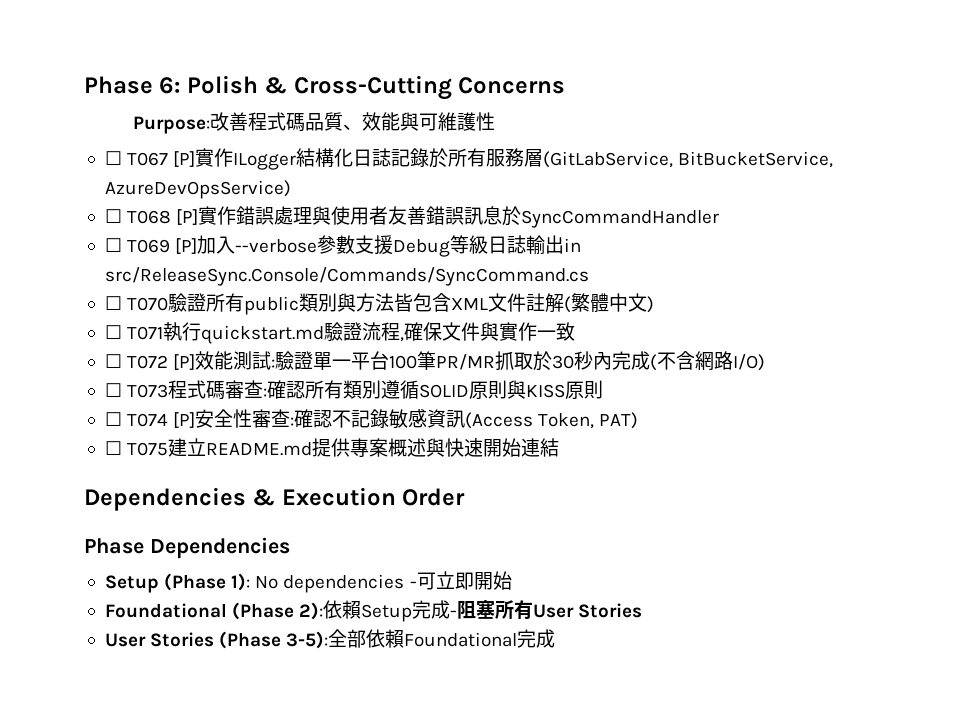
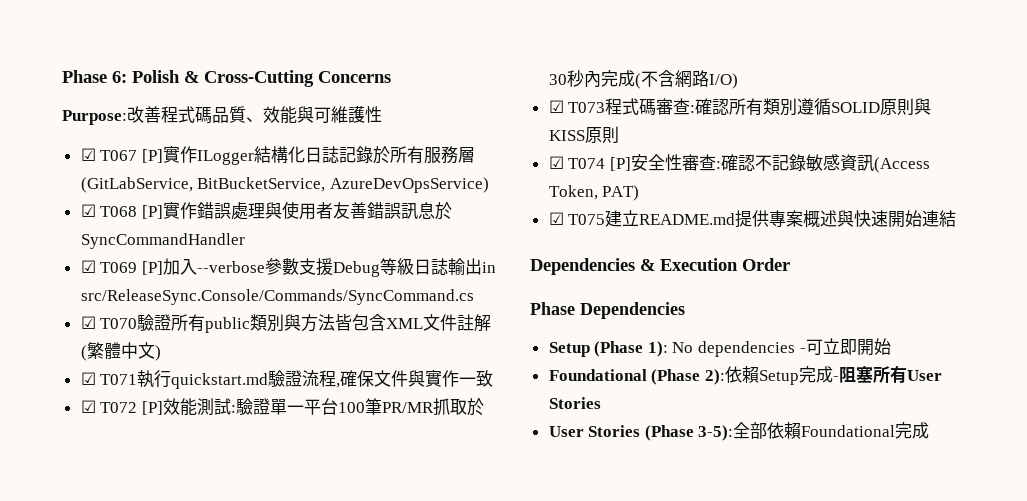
- ☐ T067 [P]實作ILogger結構化日誌記錄於所有服務層(GitLabService, BitBucketService, AzureDevOpsService)
+ ☑ T067 [P]實作ILogger結構化日誌記錄於所有服務層(GitLabService, BitBucketService, AzureDevOpsService)
- ☐ T068 [P]實作錯誤處理與使用者友善錯誤訊息於SyncCommandHandler
+ ☑ T068 [P]實作錯誤處理與使用者友善錯誤訊息於SyncCommandHandler
- ☐ T069 [P]加入--verbose參數支援Debug等級日誌輸出in src/ReleaseSync.Console/Commands/SyncCommand.cs
+ ☑ T069 [P]加入--verbose參數支援Debug等級日誌輸出in src/ReleaseSync.Console/Commands/SyncCommand.cs
- ☐ T070驗證所有public類別與方法皆包含XML文件註解(繁體中文)
+ ☑ T070驗證所有public類別與方法皆包含XML文件註解(繁體中文)
- ☐ T071執行quickstart.md驗證流程,確保文件與實作一致
+ ☑ T071執行quickstart.md驗證流程,確保文件與實作一致
- ☐ T072 [P]效能測試:驗證單一平台100筆PR/MR抓取於30秒內完成(不含網路I/O)
+ ☑ T072 [P]效能測試:驗證單一平台100筆PR/MR抓取於30秒內完成(不含網路I/O)
- ☐ T073程式碼審查:確認所有類別遵循SOLID原則與KISS原則
+ ☑ T073程式碼審查:確認所有類別遵循SOLID原則與KISS原則
- ☐ T074 [P]安全性審查:確認不記錄敏感資訊(Access Token, PAT)
+ ☑ T074 [P]安全性審查:確認不記錄敏感資訊(Access Token, PAT)
- ☐ T075建立README.md提供專案概述與快速開始連結
+ ☑ T075建立README.md提供專案概述與快速開始連結

